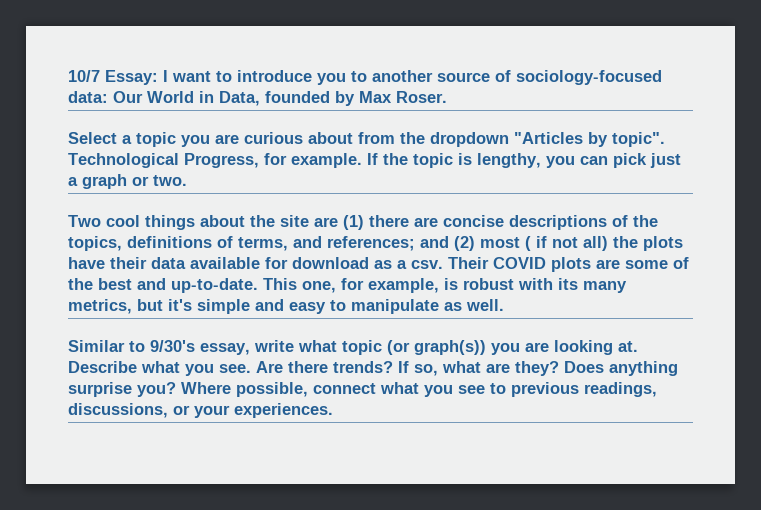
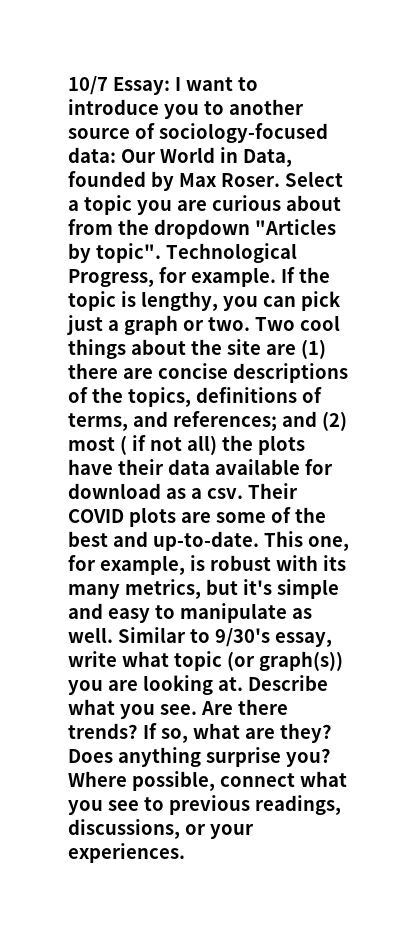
- 10/7 Essay: I want to introduce you to another source of sociology-focused data: Our World in Data, founded by Max Roser.
- Select a topic you are curious about from the dropdown "Articles by topic".
+ 10/7 Essay: I want to introduce you to another source of sociology-focused data: Our World in Data, founded by Max Roser. Select a topic you are curious about from the dropdown "Articles by topic".
- If the topic is lengthy, you can pick just a graph or two.
- Two cool things about the site are (1) there are concise descriptions of the topics, definitions of terms, and references; and (2) most ( if not all) the plots have their data available for download as a csv.
+ If the topic is lengthy, you can pick just a graph or two. Two cool things about the site are (1) there are concise descriptions of the topics, definitions of terms, and references; and (2) most ( if not all) the plots have their data available for download as a csv.
- This one, for example, is robust with its many metrics, but it's simple and easy to manipulate as well.
- Similar to 9/30's essay, write what topic (or graph(s)) you are looking at.
+ This one, for example, is robust with its many metrics, but it's simple and easy to manipulate as well. Similar to 9/30's essay, write what topic (or graph(s)) you are looking at.

